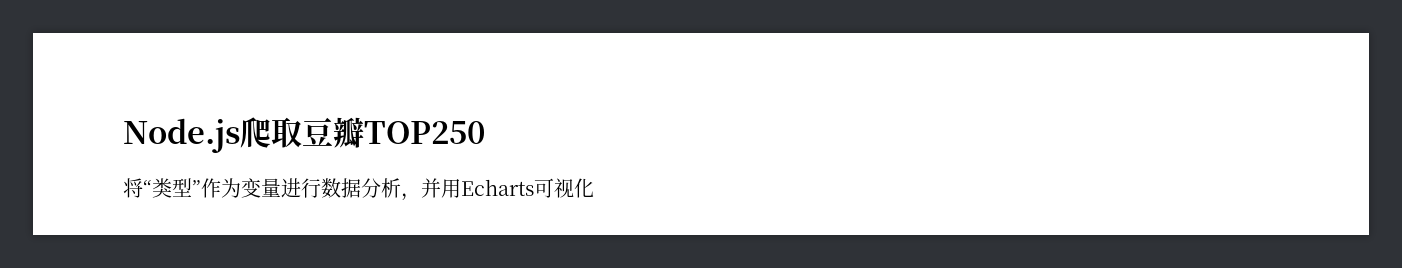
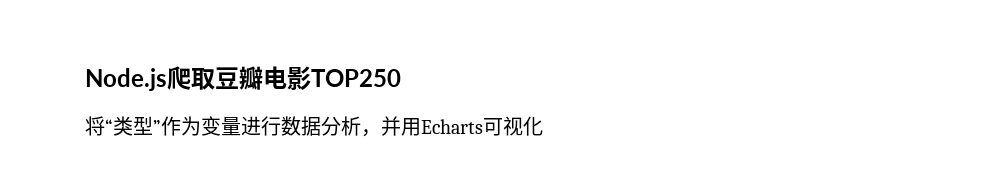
- Node.js爬取豆瓣TOP250
+ Node.js爬取豆瓣电影TOP250

